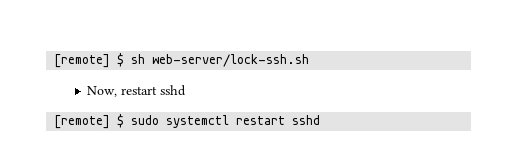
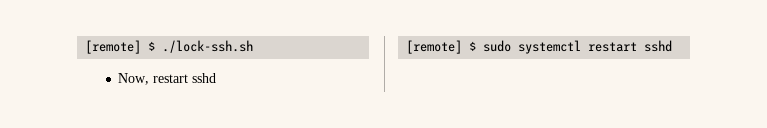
- [remote] $ sh web-server/lock-ssh.sh
+ [remote] $ ./lock-ssh.sh

